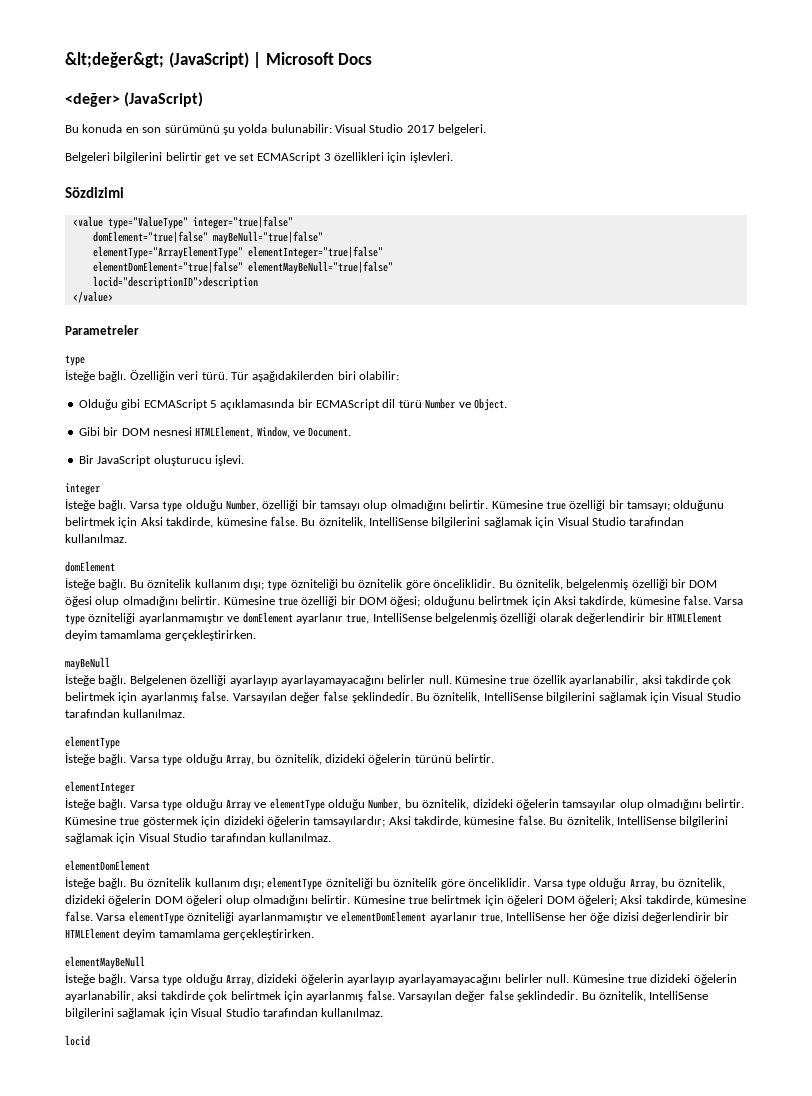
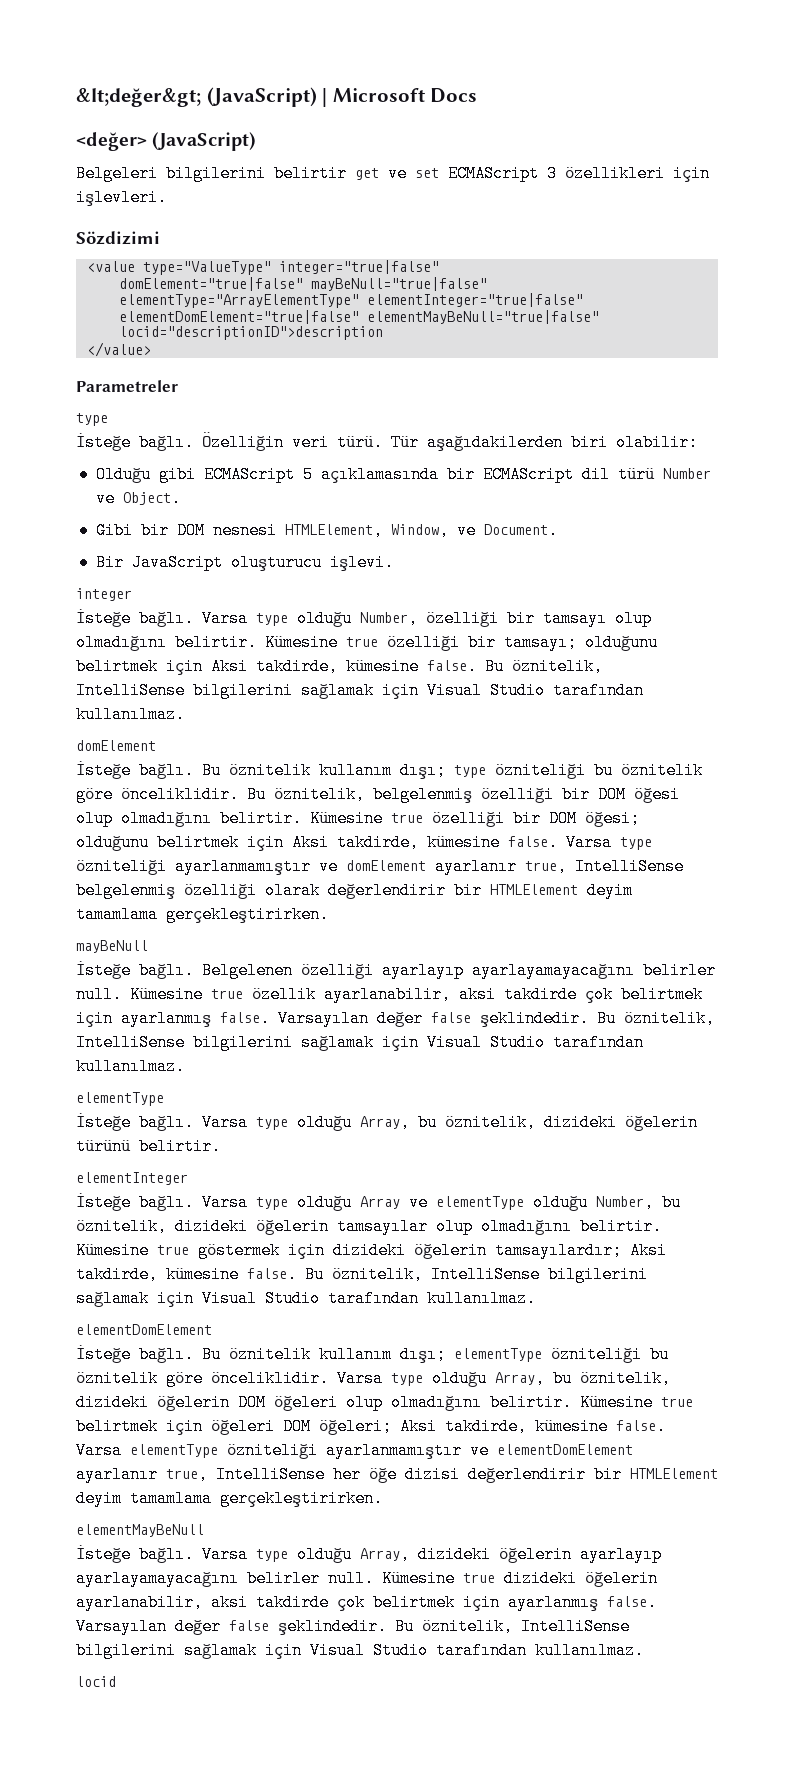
- Bu konuda en son sürümünü şu yolda bulunabilir: Visual Studio 2017 belgeleri.

